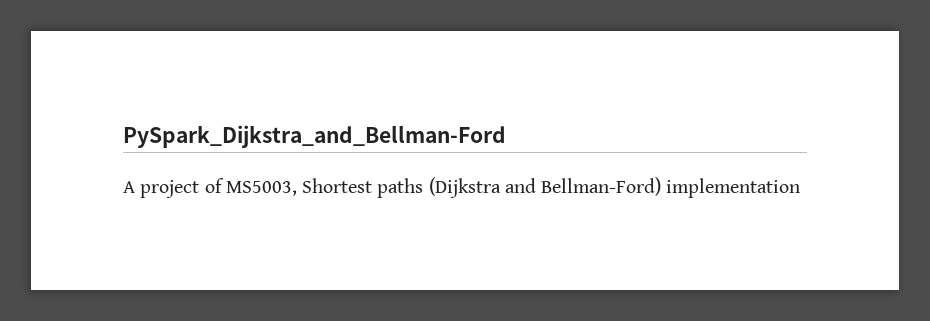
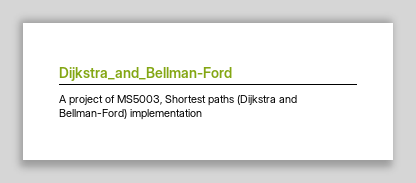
- PySpark_Dijkstra_and_Bellman-Ford
+ Dijkstra_and_Bellman-Ford

